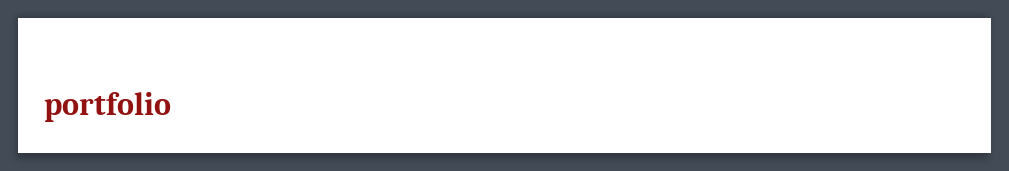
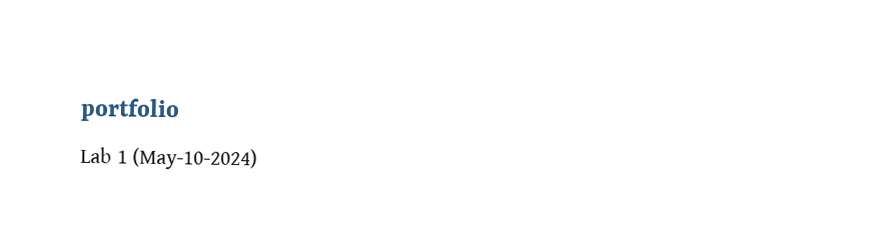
+ Lab 1 (May-10-2024)

